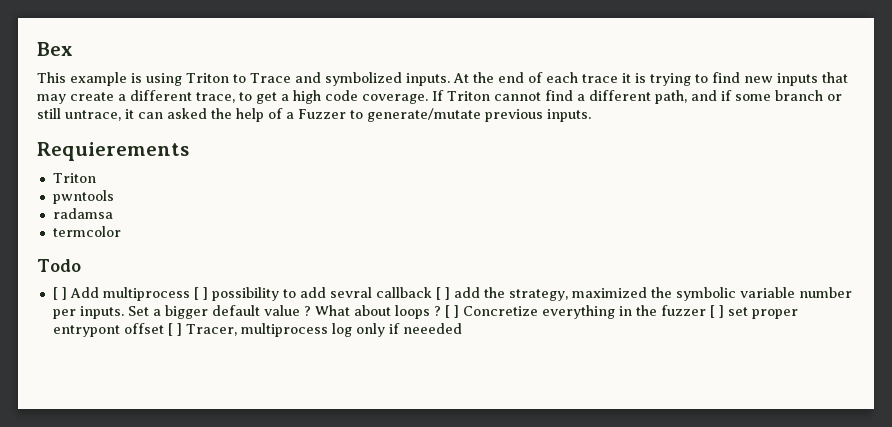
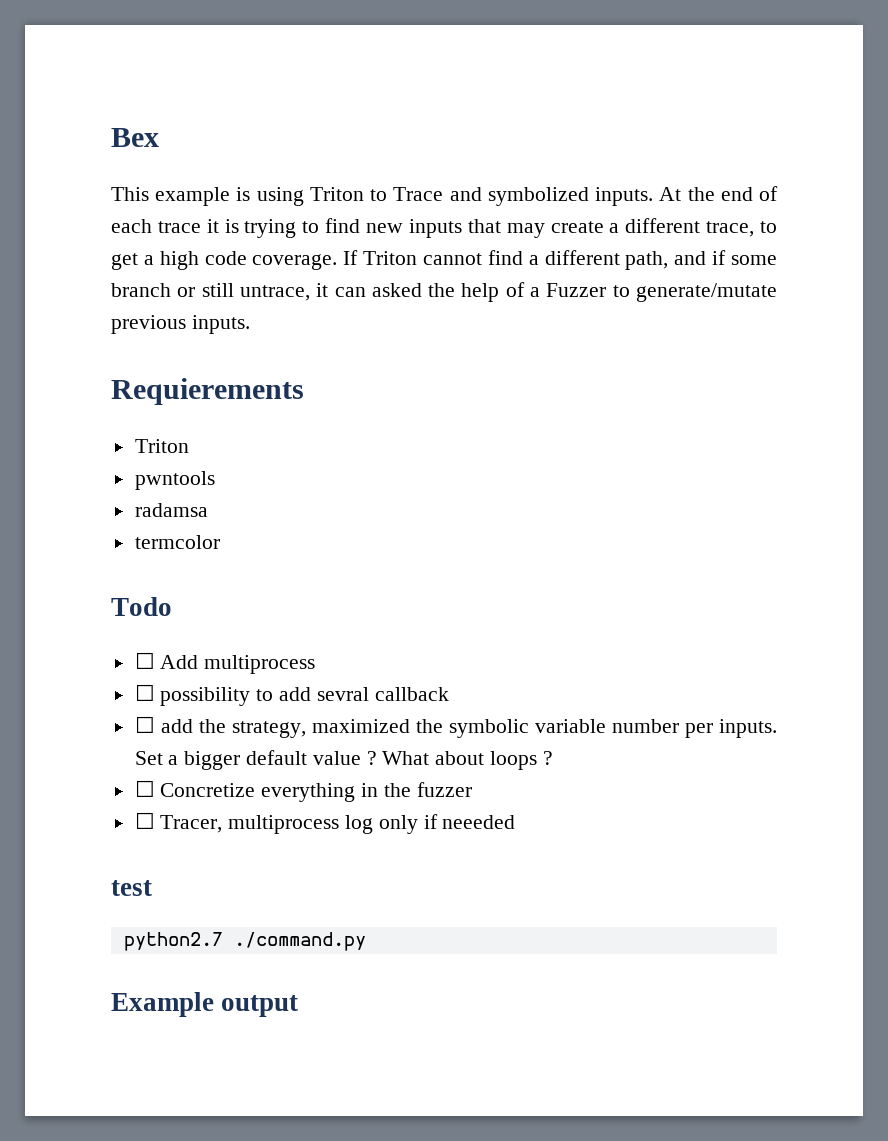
- [ ] Add multiprocess [ ] possibility to add sevral callback [ ] add the strategy, maximized the symbolic variable number per inputs.
+ ☐ Add multiprocess
+ ☐ possibility to add sevral callback
+ ☐ add the strategy, maximized the symbolic variable number per inputs.
- What about loops ? [ ] Concretize everything in the fuzzer [ ] set proper entrypont offset [ ] Tracer, multiprocess log only if neeeded
+ What about loops ?
+ ☐ Concretize everything in the fuzzer
+ ☐ Tracer, multiprocess log only if neeeded
+ test
+ python2.7 ./command.py
+ Example output

